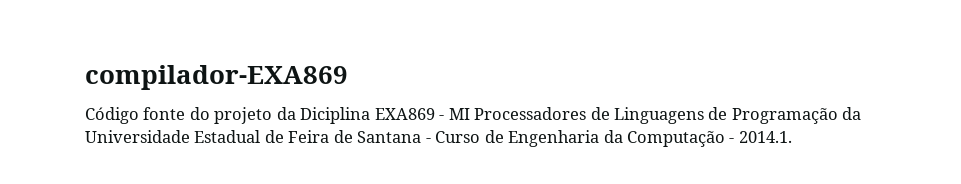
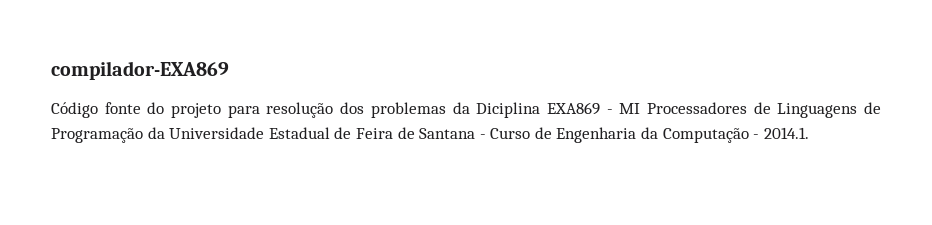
- Código fonte do projeto da Diciplina EXA869 - MI Processadores de Linguagens de Programação da Universidade Estadual de Feira de Santana - Curso de Engenharia da Computação - 2014.1.
+ Código fonte do projeto para resolução dos problemas da Diciplina EXA869 - MI Processadores de Linguagens de Programação da Universidade Estadual de Feira de Santana - Curso de Engenharia da Computação - 2014.1.

